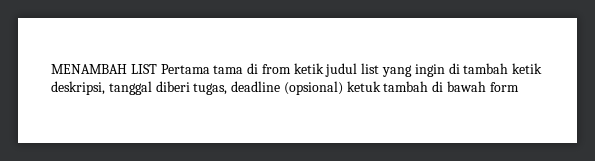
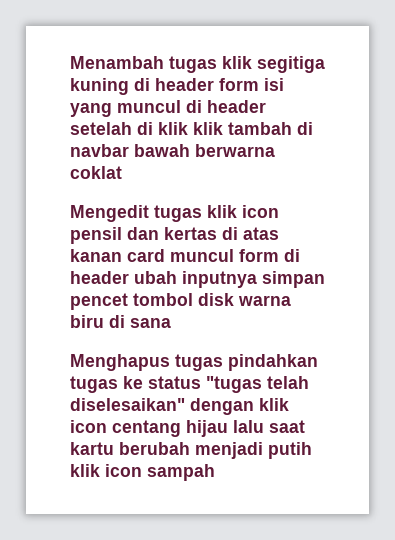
- MENAMBAH LIST Pertama tama di from ketik judul list yang ingin di tambah ketik deskripsi, tanggal diberi tugas, deadline (opsional) ketuk tambah di bawah form
+ Menambah tugas klik segitiga kuning di header form isi yang muncul di header setelah di klik klik tambah di navbar bawah berwarna coklat
+ Mengedit tugas klik icon pensil dan kertas di atas kanan card muncul form di header ubah inputnya simpan pencet tombol disk warna biru di sana
+ Menghapus tugas pindahkan tugas ke status "tugas telah diselesaikan" dengan klik icon centang hijau lalu saat kartu berubah menjadi putih klik icon sampah

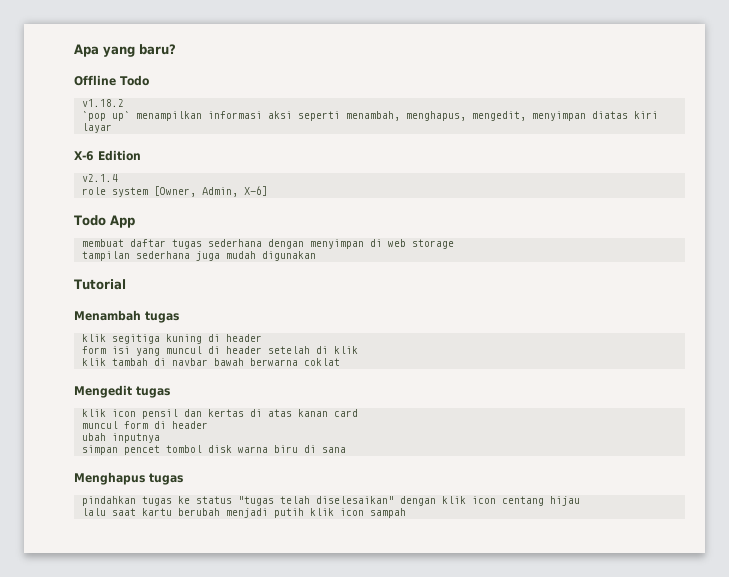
+ Apa yang baru?
+ Offline Todo
+ v1.18.2
+ `pop up` menampilkan informasi aksi seperti menambah, menghapus, mengedit, menyimpan diatas kiri layar
+ X-6 Edition
+ v2.1.4
+ role system [Owner, Admin, X-6]
+ Todo App
+ membuat daftar tugas sederhana dengan menyimpan di web storage
+ tampilan sederhana juga mudah digunakan
+ Tutorial
- Menambah tugas klik segitiga kuning di header form isi yang muncul di header setelah di klik klik tambah di navbar bawah berwarna coklat
+ Menambah tugas
+ klik segitiga kuning di header
+ form isi yang muncul di header setelah di klik
+ klik tambah di navbar bawah berwarna coklat
- Mengedit tugas klik icon pensil dan kertas di atas kanan card muncul form di header ubah inputnya simpan pencet tombol disk warna biru di sana
+ Mengedit tugas
+ klik icon pensil dan kertas di atas kanan card
+ muncul form di header
+ ubah inputnya
+ simpan pencet tombol disk warna biru di sana
- Menghapus tugas pindahkan tugas ke status "tugas telah diselesaikan" dengan klik icon centang hijau lalu saat kartu berubah menjadi putih klik icon sampah
+ Menghapus tugas
+ pindahkan tugas ke status "tugas telah diselesaikan" dengan klik icon centang hijau
+ lalu saat kartu berubah menjadi putih klik icon sampah

